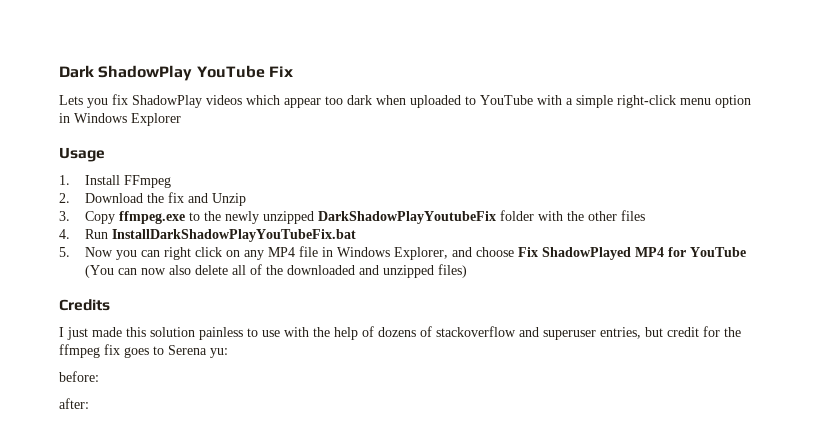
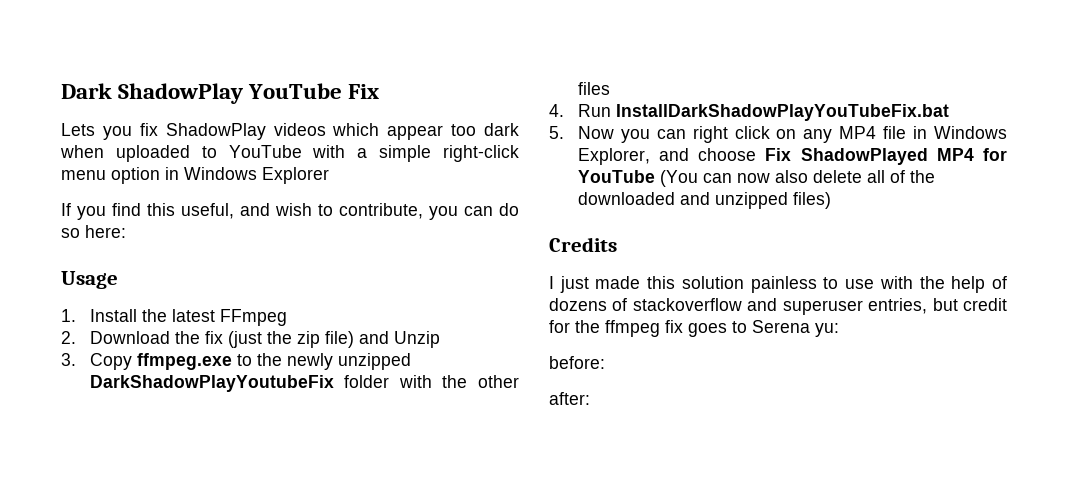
+ If you find this useful, and wish to contribute, you can do so here:
- 1. Install FFmpeg
+ 1. Install the latest FFmpeg
- 2. Download the fix and Unzip
+ 2. Download the fix (just the zip file) and Unzip

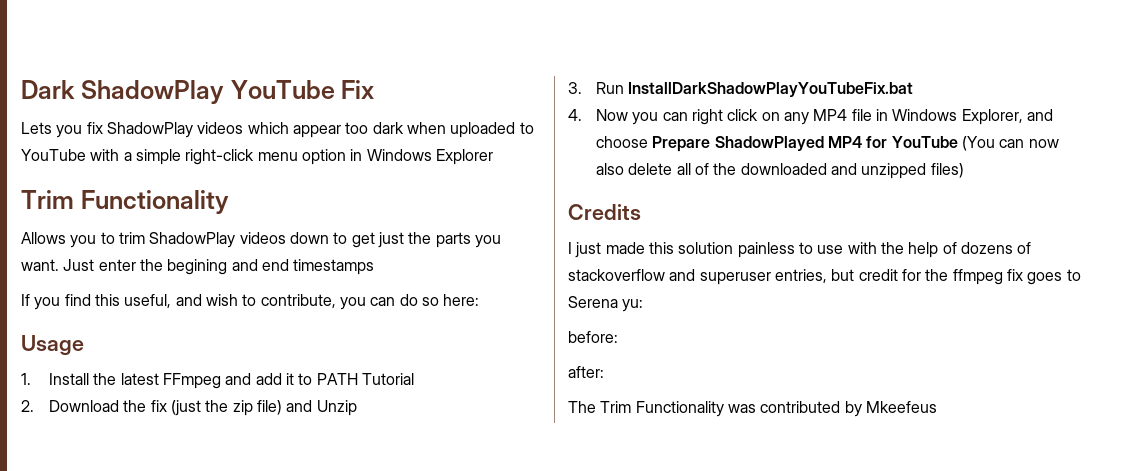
  Lets you fix ShadowPlay videos which appear too dark when uploaded to YouTube with a simple right-click menu option in Windows Explorer
+ Trim Functionality
+ Allows you to trim ShadowPlay videos down to get just the parts you want. Just enter the begining and end timestamps
- 1. Install the latest FFmpeg
+ 1. Install the latest FFmpeg and add it to PATH Tutorial
- 3. Copy ffmpeg.exe to the newly unzipped DarkShadowPlayYoutubeFix folder with the other files
- 4. Run InstallDarkShadowPlayYouTubeFix.bat
+ 3. Run InstallDarkShadowPlayYouTubeFix.bat
- 5. Now you can right click on any MP4 file in Windows Explorer, and choose Fix ShadowPlayed MP4 for YouTube (You can now also delete all of the downloaded and unzipped files)
+ 4. Now you can right click on any MP4 file in Windows Explorer, and choose Prepare ShadowPlayed MP4 for YouTube (You can now also delete all of the downloaded and unzipped files)
+ The Trim Functionality was contributed by Mkeefeus

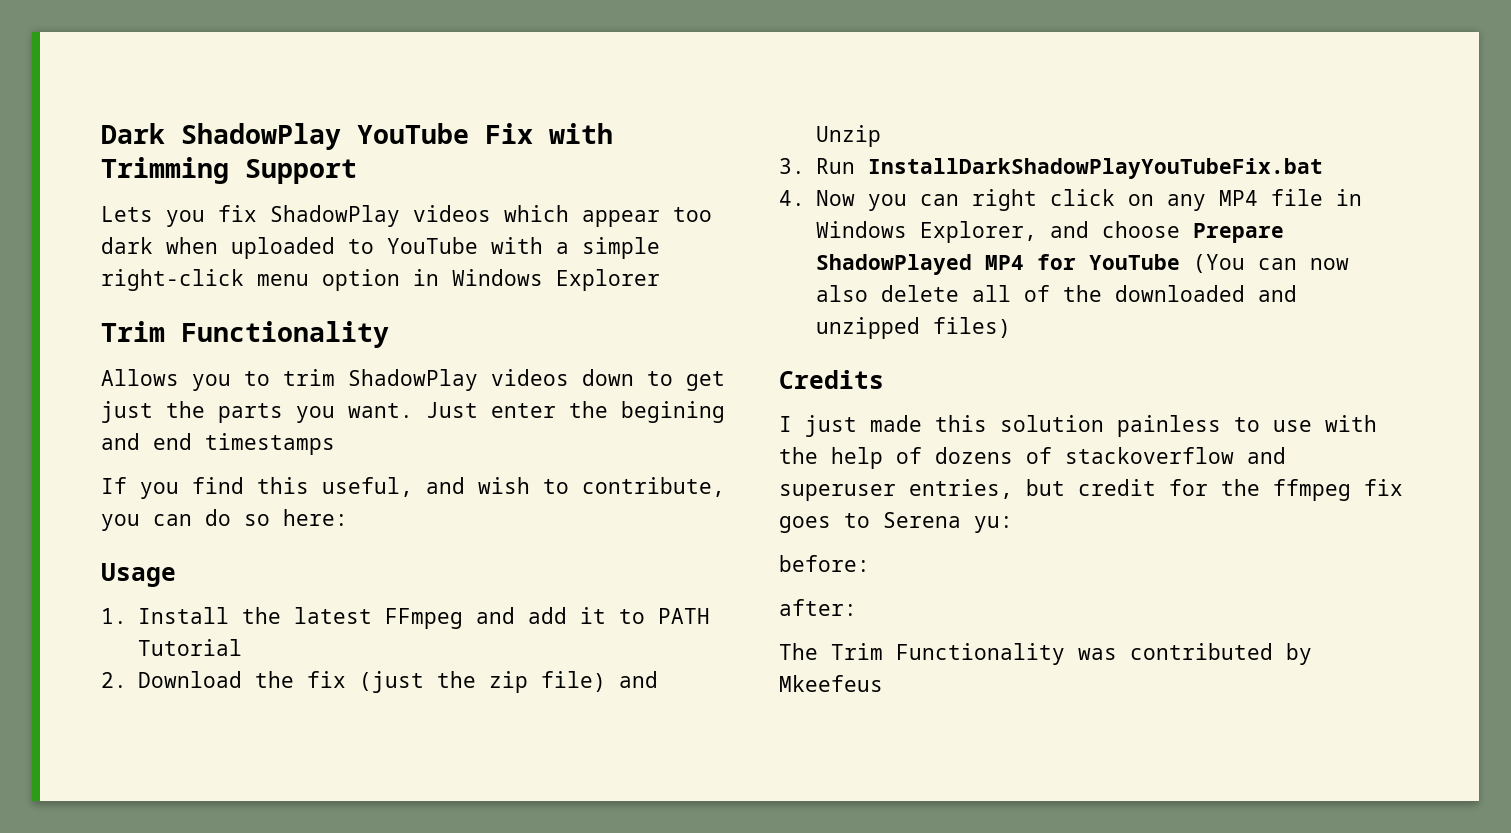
- Dark ShadowPlay YouTube Fix
+ Dark ShadowPlay YouTube Fix with Trimming Support

